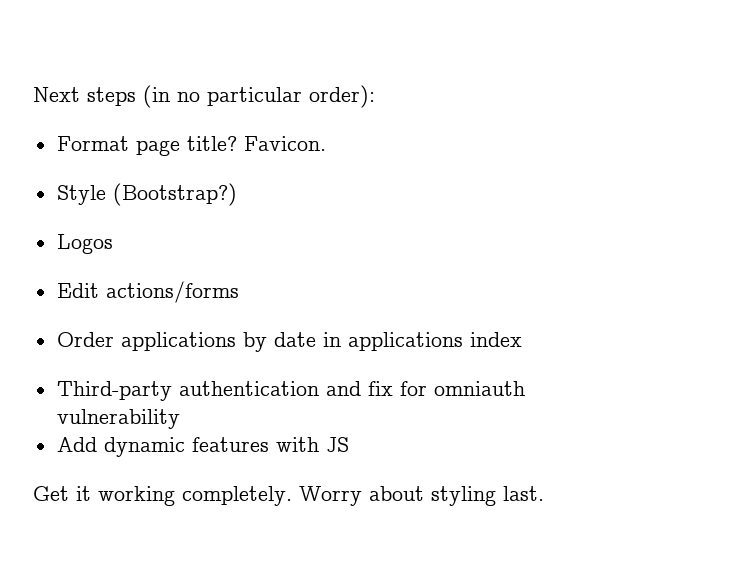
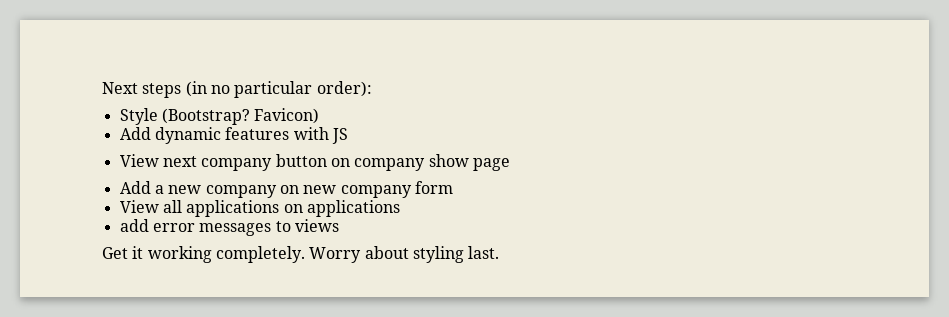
- Format page title? Favicon.
- Style (Bootstrap?)
- Logos
- Edit actions/forms
- Order applications by date in applications index
- Third-party authentication and fix for omniauth vulnerability
+ Style (Bootstrap? Favicon)
+ View next company button on company show page
+ Add a new company on new company form
+ View all applications on applications
+ add error messages to views

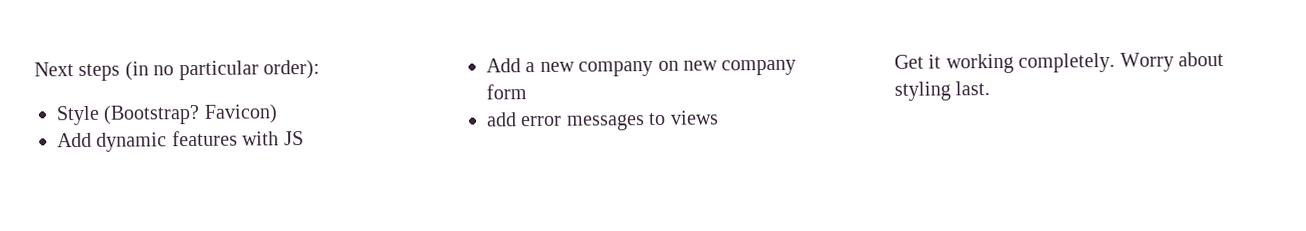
- View next company button on company show page
- View all applications on applications

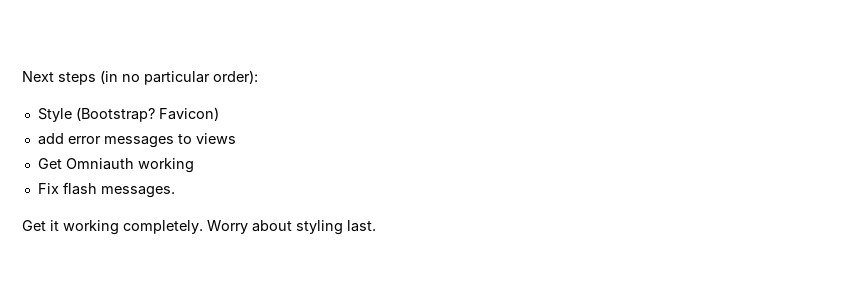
- Add dynamic features with JS
- Add a new company on new company form
+ Get Omniauth working
+ Fix flash messages.

